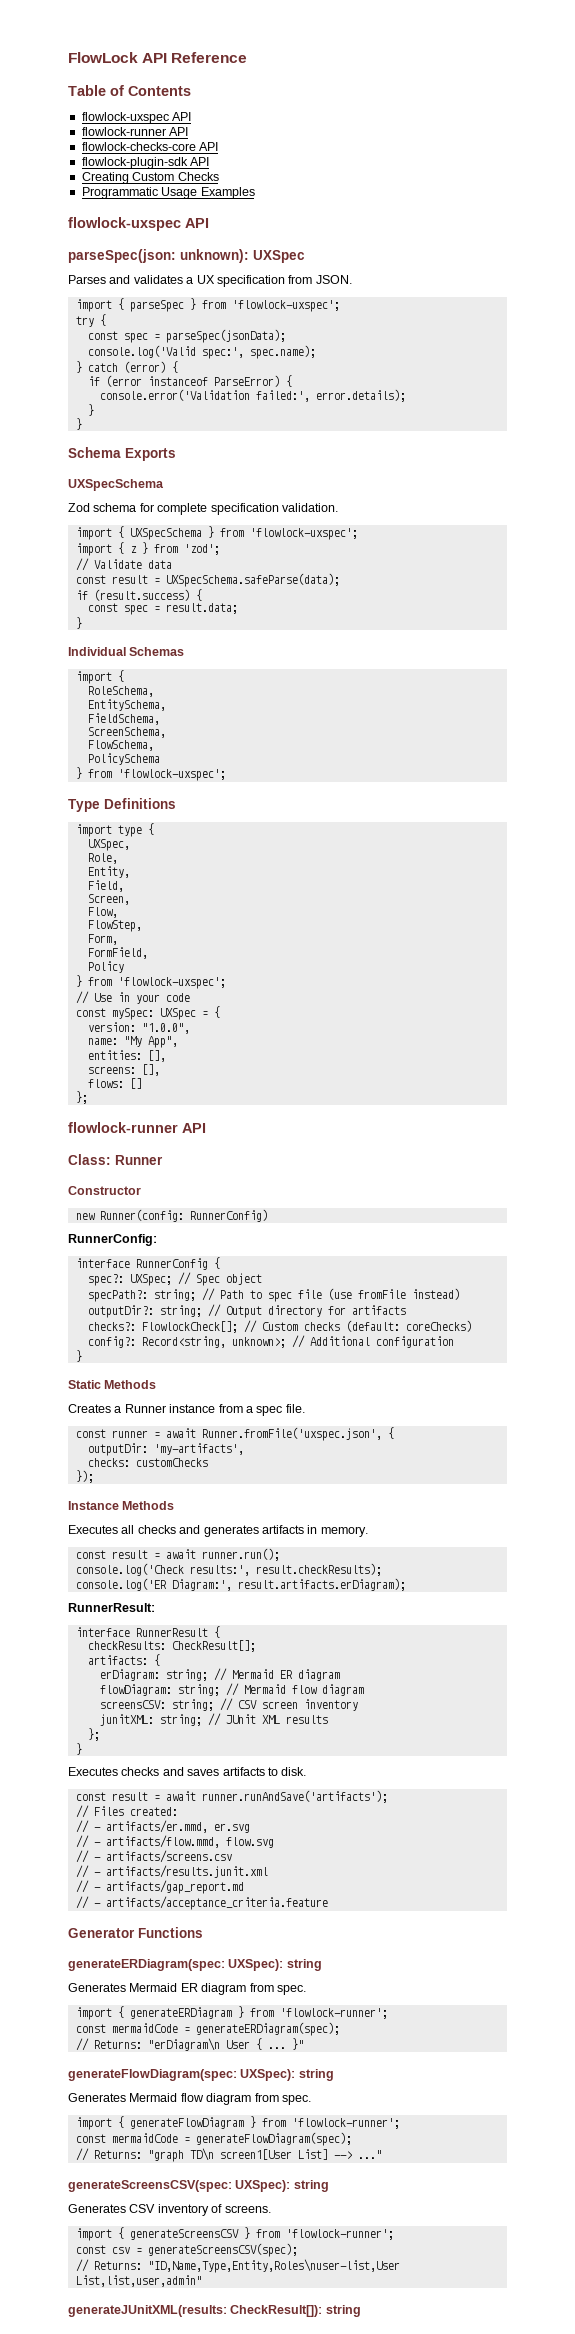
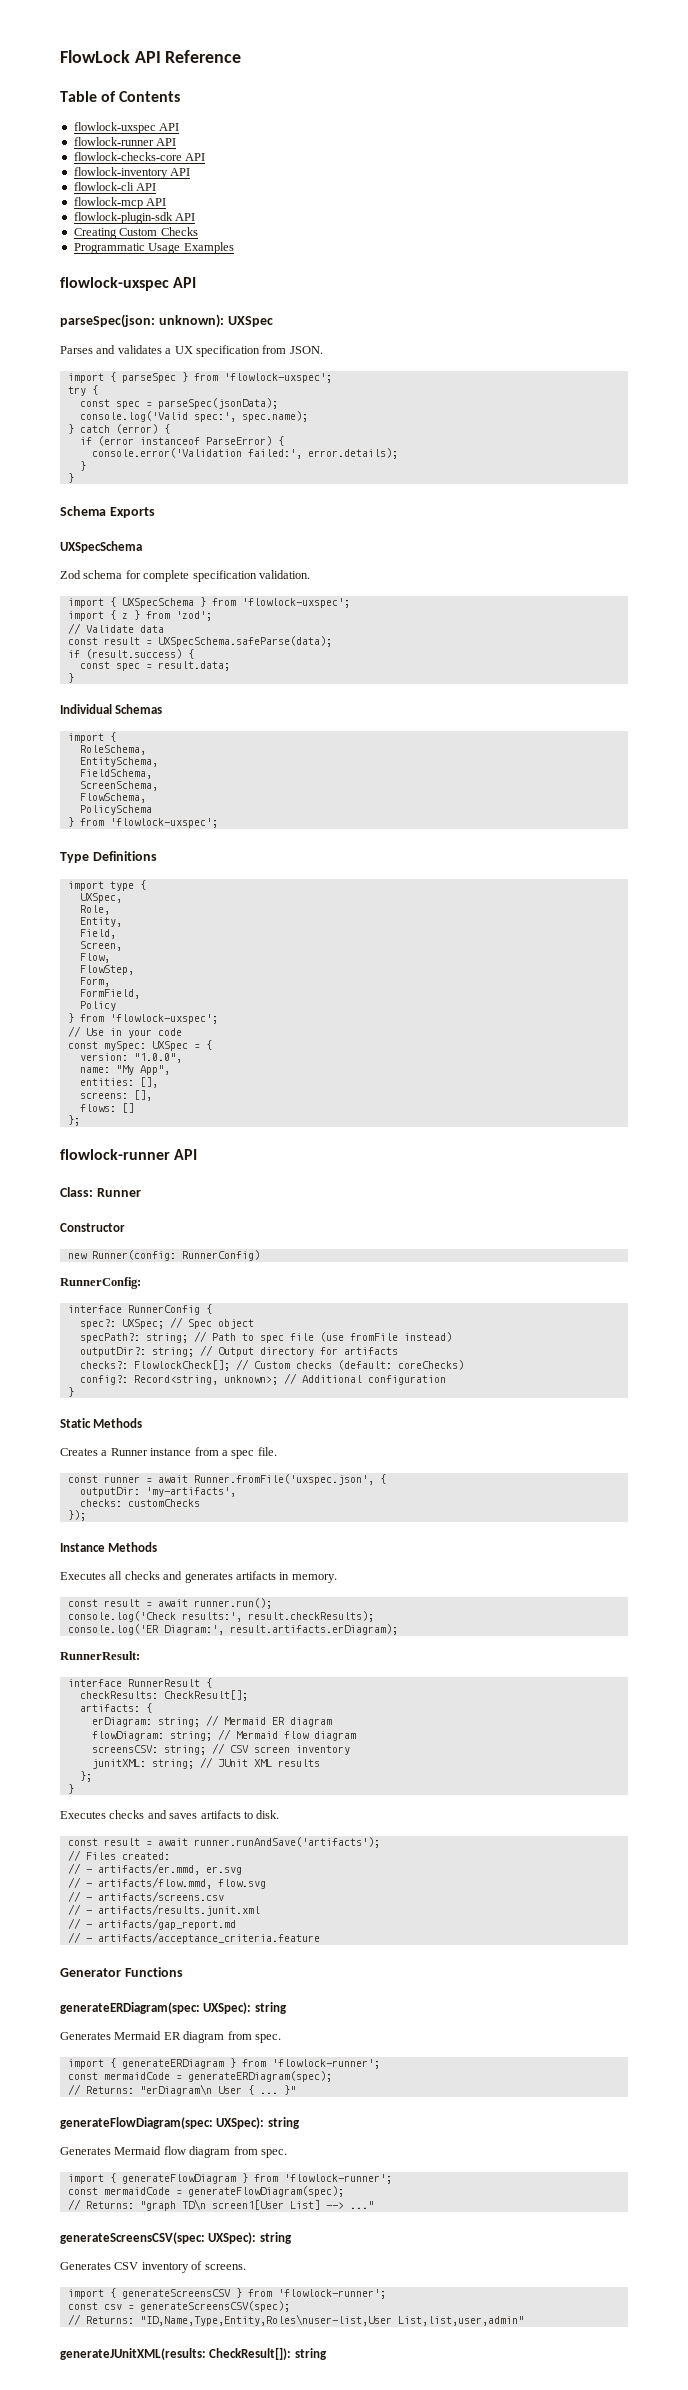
+ flowlock-inventory API
+ flowlock-cli API
+ flowlock-mcp API

